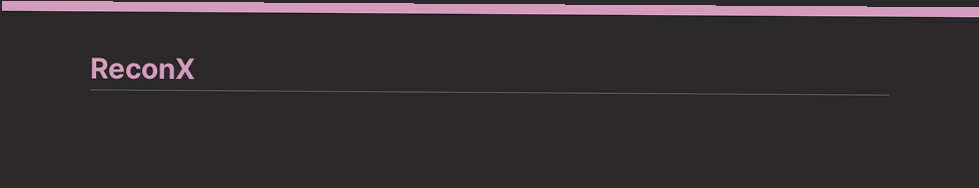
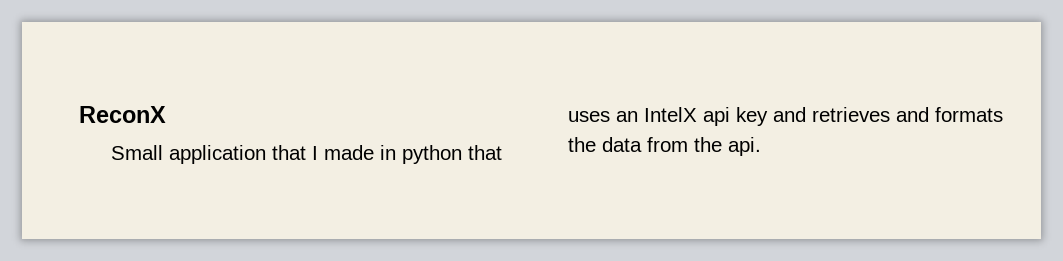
+ Small application that I made in python that uses an IntelX api key and retrieves and formats the data from the api.

